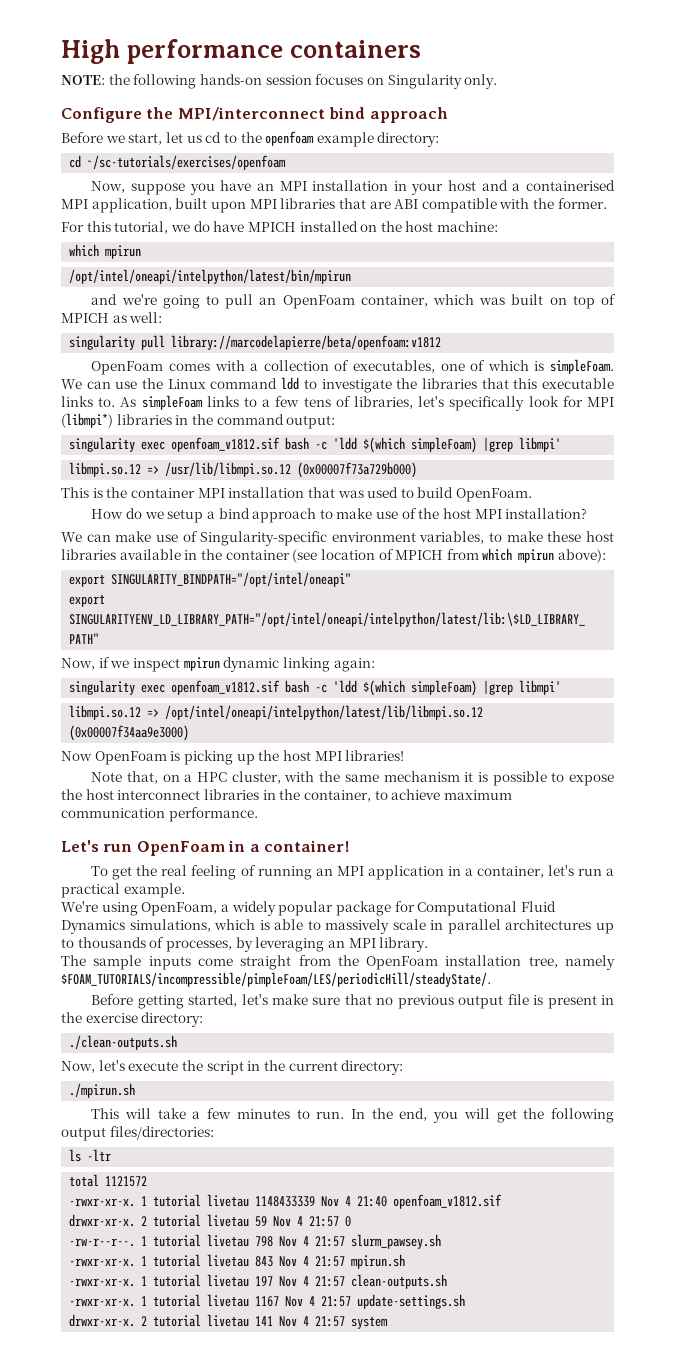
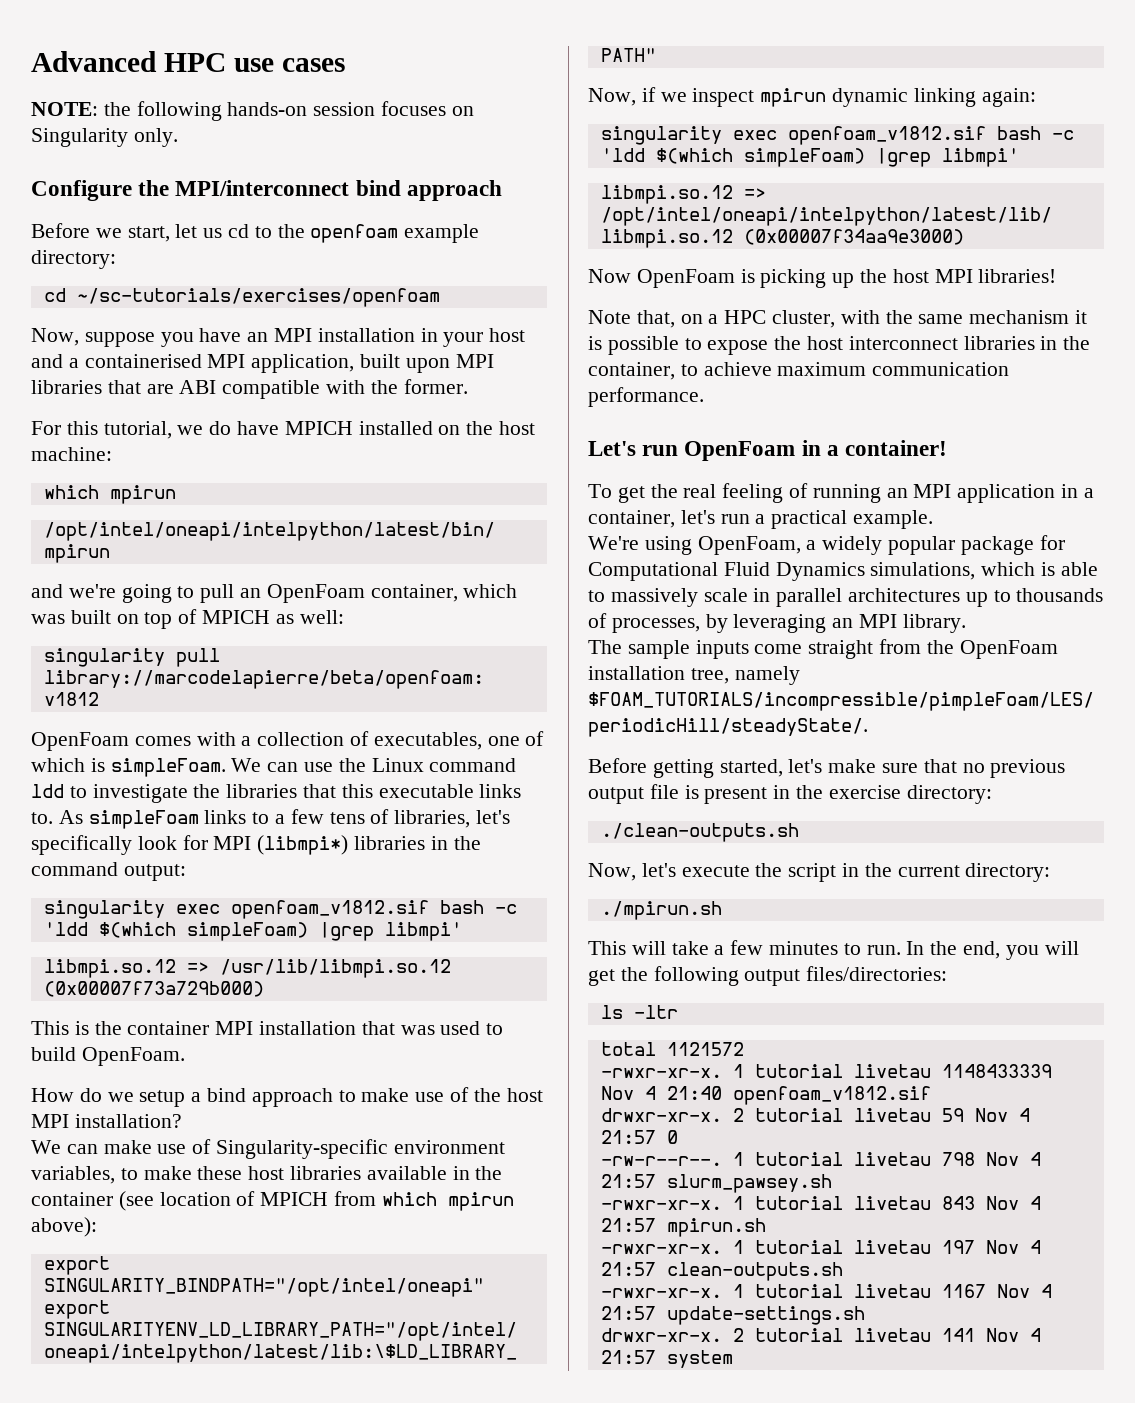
- High performance containers
+ Advanced HPC use cases

